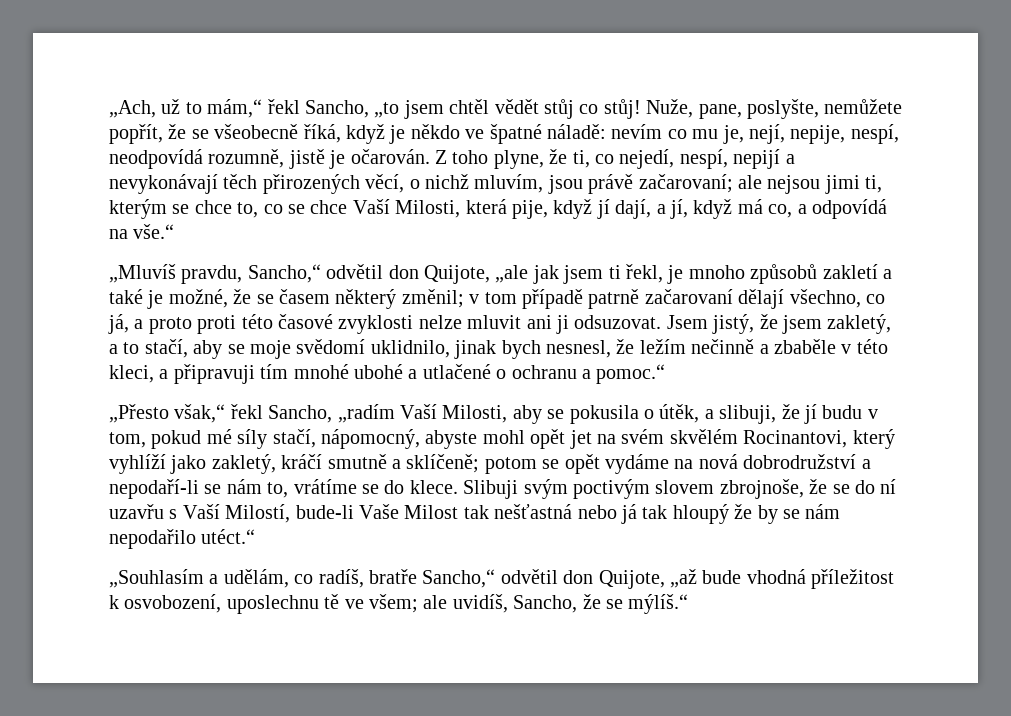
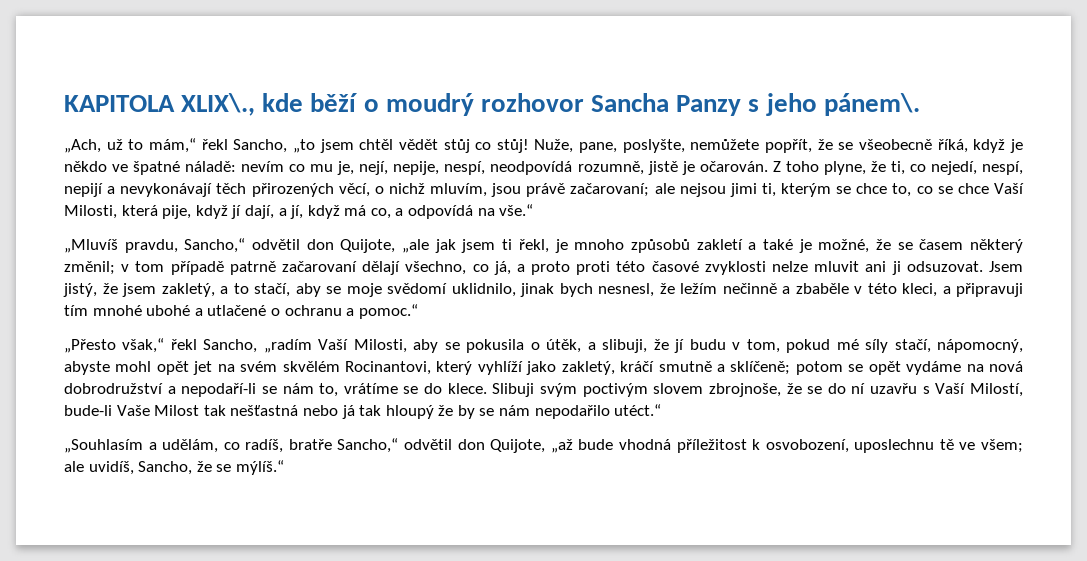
+ KAPITOLA XLIX\., kde běží o moudrý rozhovor Sancha Panzy s jeho pánem\.

